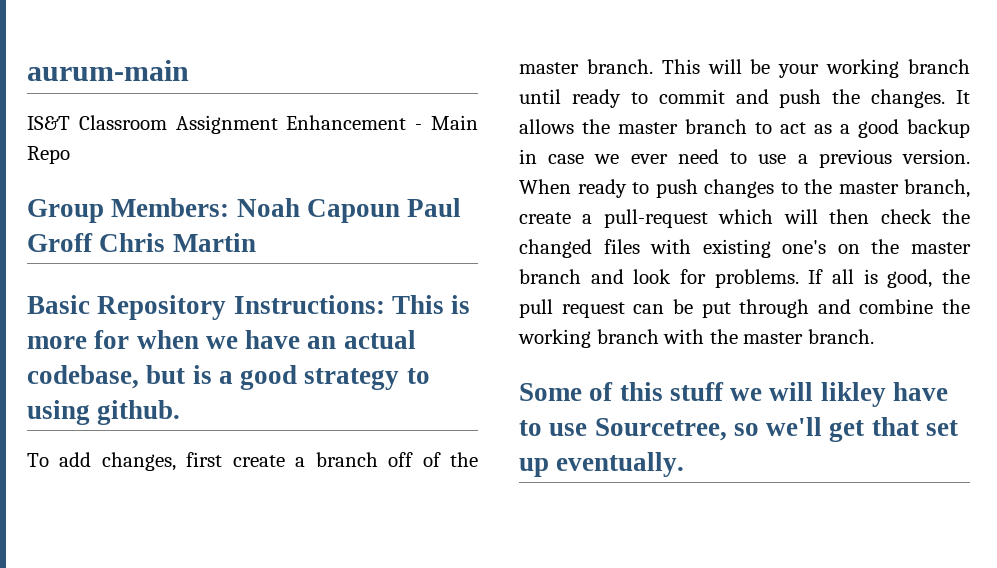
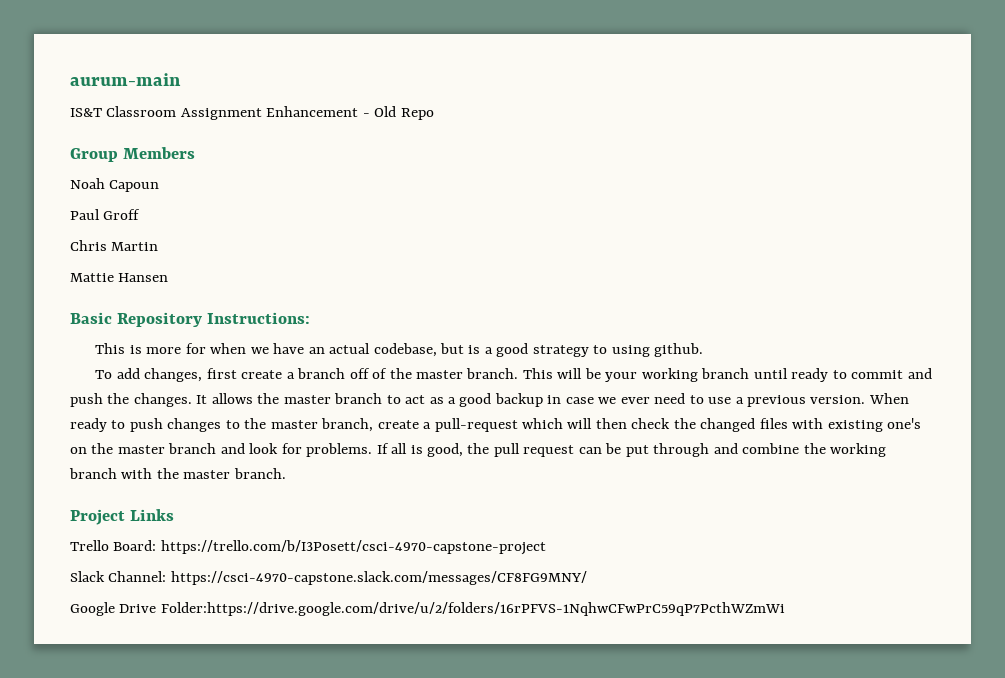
- IS&T Classroom Assignment Enhancement - Main Repo
+ IS&T Classroom Assignment Enhancement - Old Repo
- Group Members: Noah Capoun Paul Groff Chris Martin
+ Group Members
+ Noah Capoun
+ Paul Groff
+ Chris Martin
+ Mattie Hansen
- Basic Repository Instructions: This is more for when we have an actual codebase, but is a good strategy to using github.
+ Basic Repository Instructions:
+ This is more for when we have an actual codebase, but is a good strategy to using github.
- Some of this stuff we will likley have to use Sourcetree, so we'll get that set up eventually.
+ Project Links
+ Trello Board: https://trello.com/b/I3Posett/csci-4970-capstone-project
+ Slack Channel: https://csci-4970-capstone.slack.com/messages/CF8FG9MNY/
+ Google Drive Folder:https://drive.google.com/drive/u/2/folders/16rPFVS-1NqhwCFwPrC59qP7PcthWZmWi

